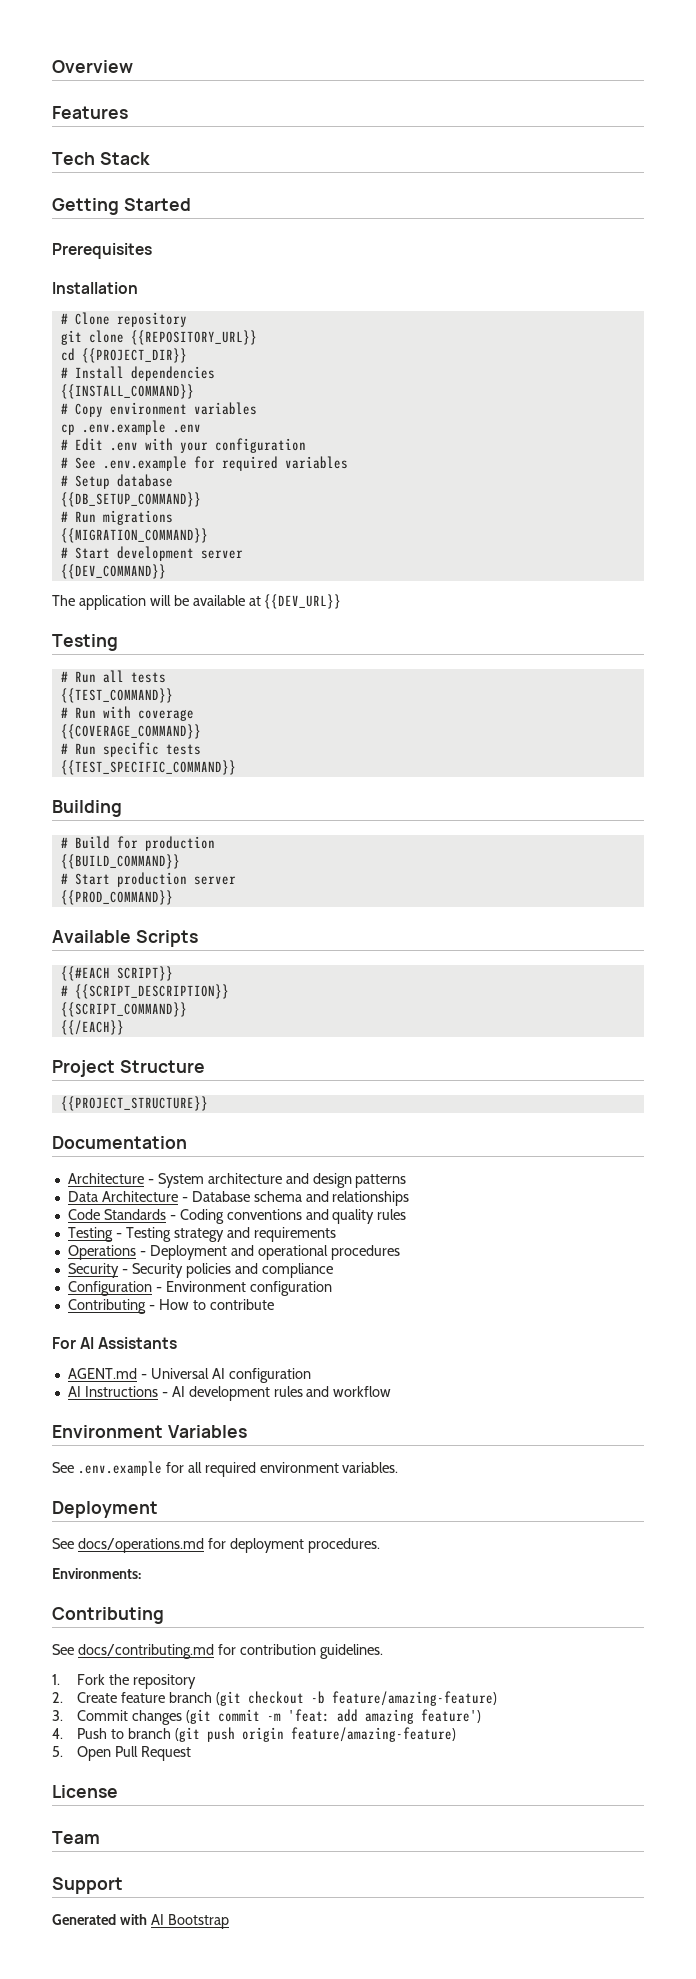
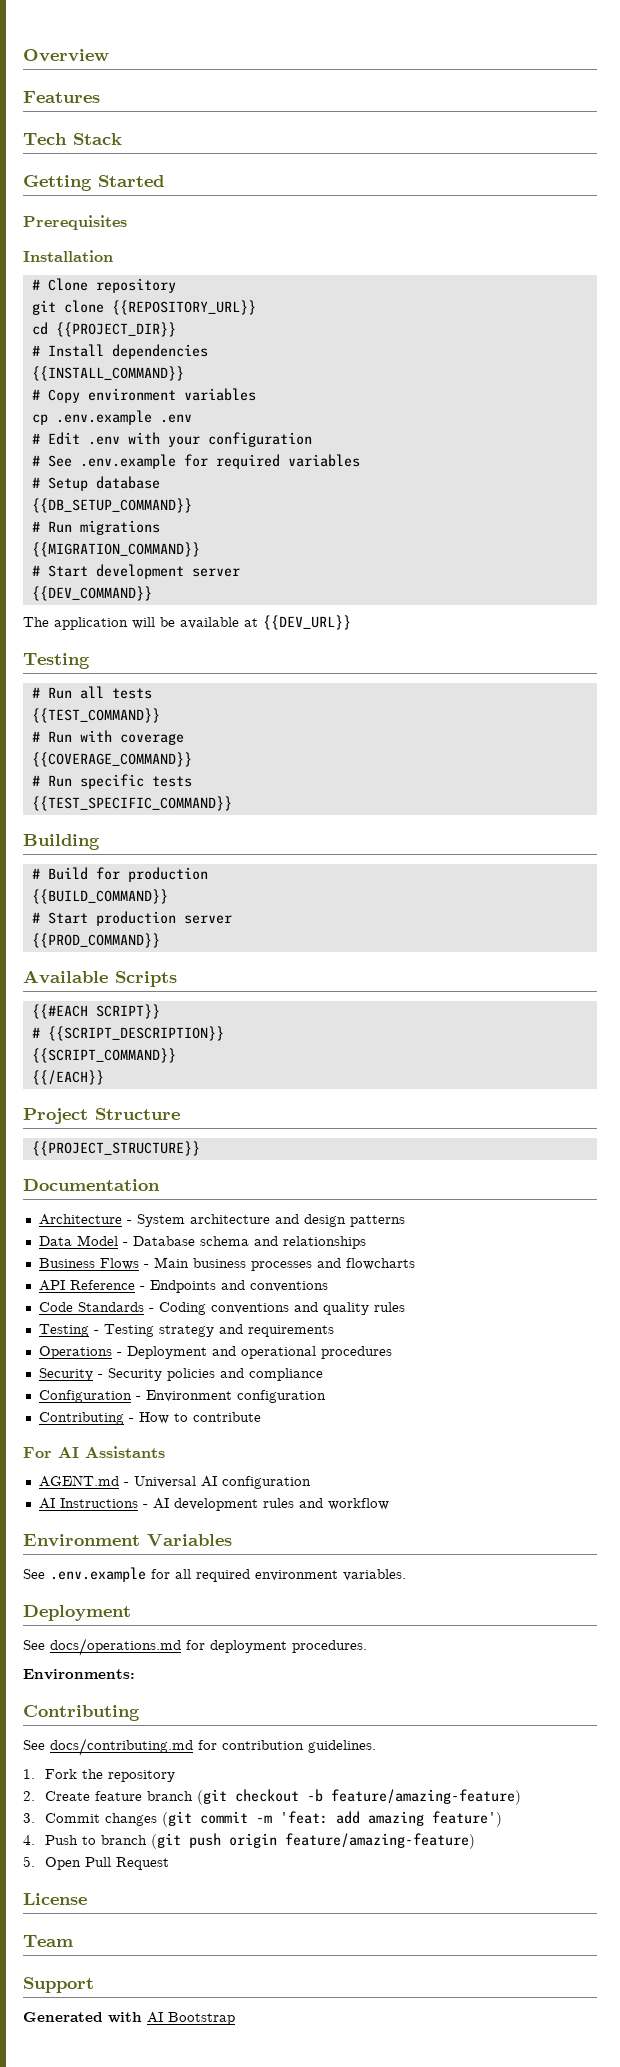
- Data Architecture - Database schema and relationships
+ Data Model - Database schema and relationships
+ Business Flows - Main business processes and flowcharts
+ API Reference - Endpoints and conventions

